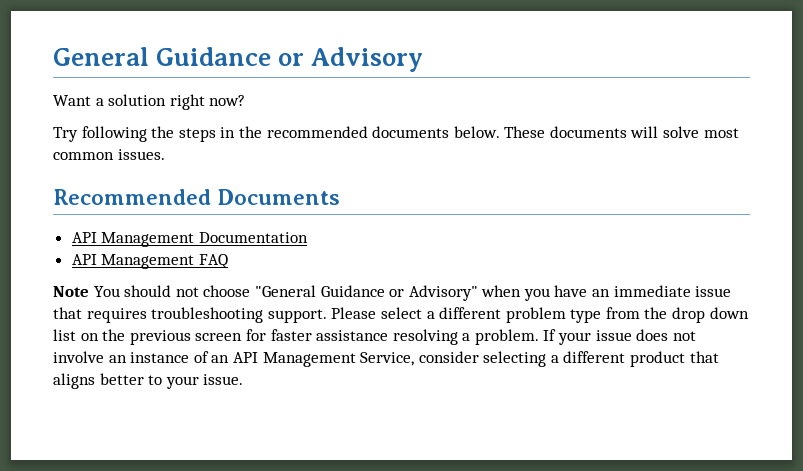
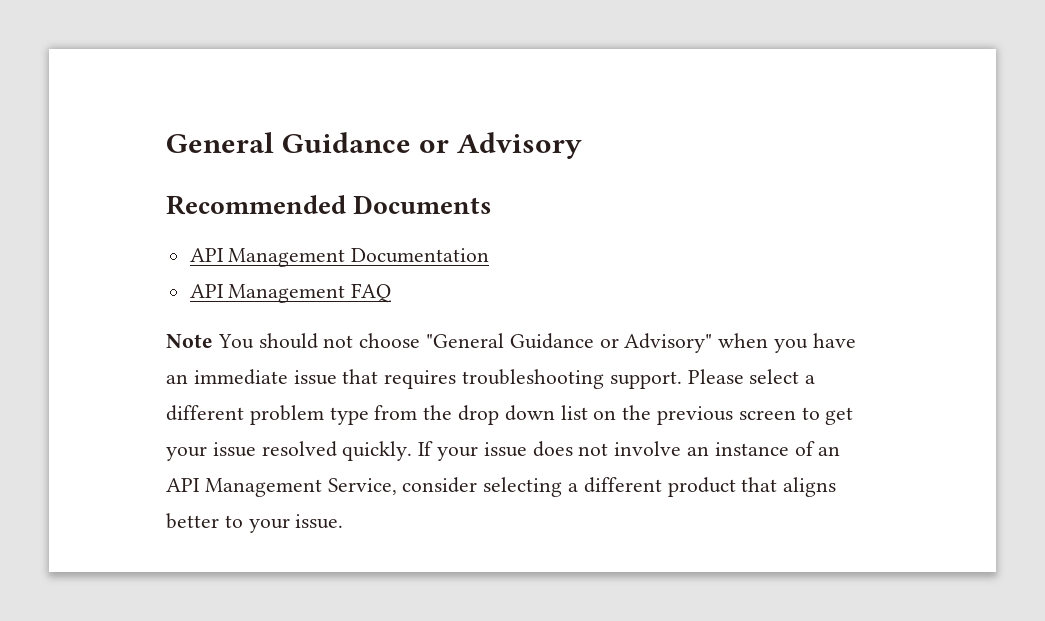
- Want a solution right now?
- Try following the steps in the recommended documents below. These documents will solve most common issues.
- Please select a different problem type from the drop down list on the previous screen for faster assistance resolving a problem.
+ Please select a different problem type from the drop down list on the previous screen to get your issue resolved quickly.

